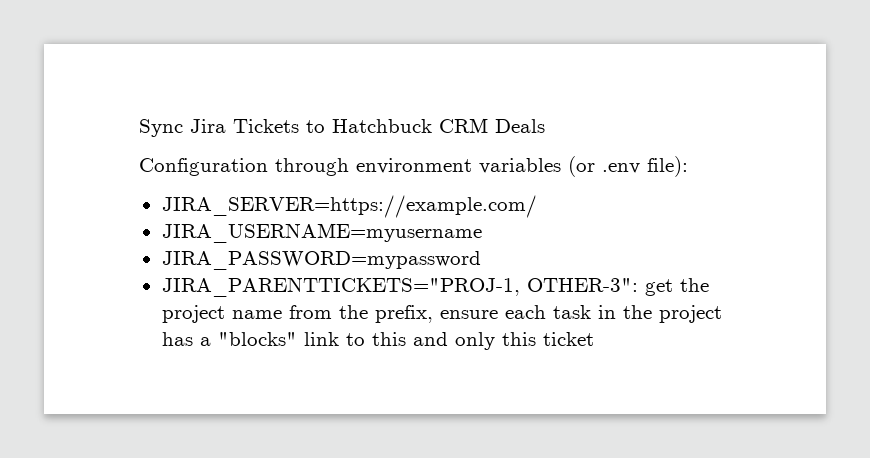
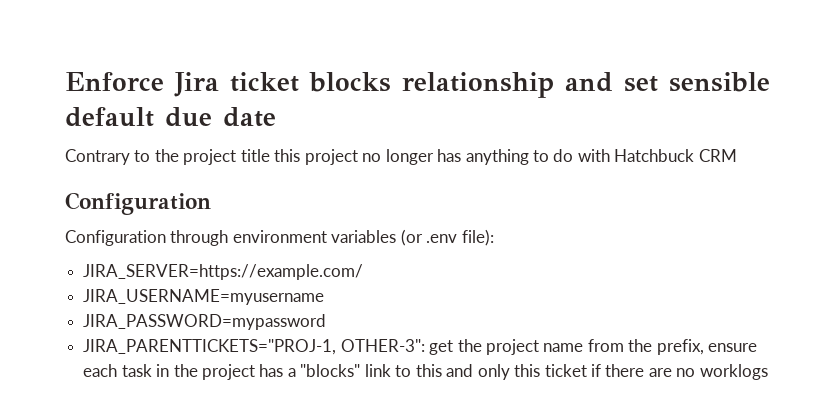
- Sync Jira Tickets to Hatchbuck CRM Deals
+ Enforce Jira ticket blocks relationship and set sensible default due date
+ Contrary to the project title this project no longer has anything to do with Hatchbuck CRM
+ Configuration
- JIRA_PARENTTICKETS="PROJ-1, OTHER-3": get the project name from the prefix, ensure each task in the project has a "blocks" link to this and only this ticket
+ JIRA_PARENTTICKETS="PROJ-1, OTHER-3": get the project name from the prefix, ensure each task in the project has a "blocks" link to this and only this ticket if there are no worklogs

